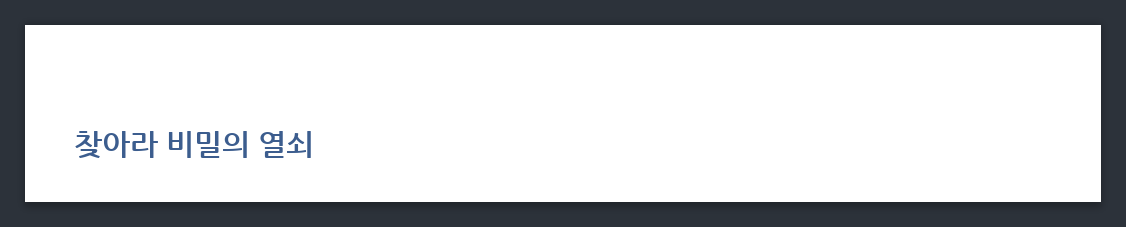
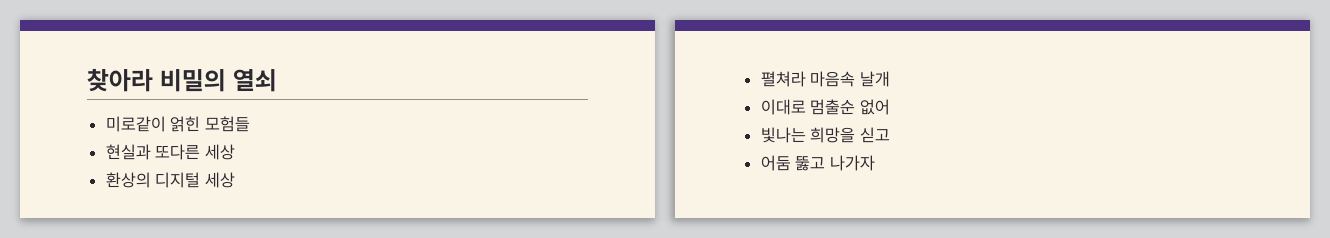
+ 미로같이 얽힌 모험들
+ 현실과 또다른 세상
+ 환상의 디지털 세상
+ 펼쳐라 마음속 날개
+ 이대로 멈출순 없어
+ 빛나는 희망을 싣고
+ 어둠 뚫고 나가자

